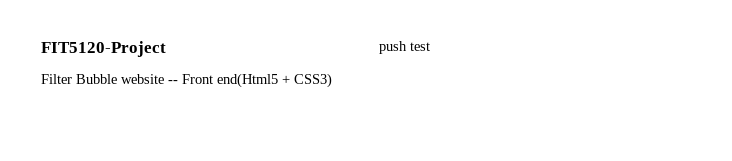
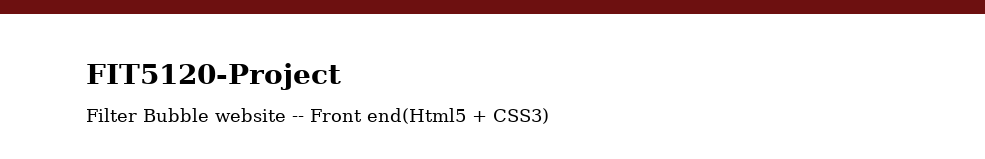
- Filter Bubble website -- Front end(Html5 + CSS3) push test
+ Filter Bubble website -- Front end(Html5 + CSS3)

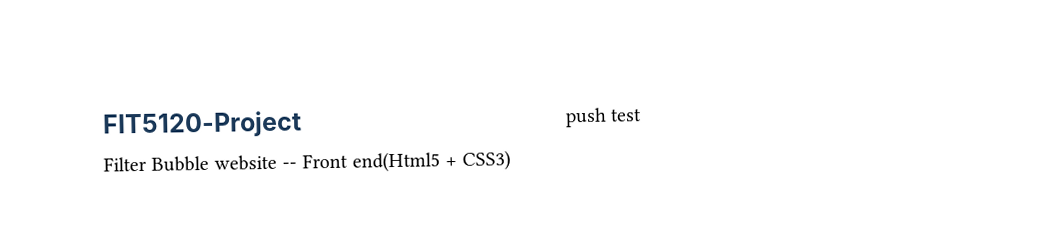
- Filter Bubble website -- Front end(Html5 + CSS3)
+ Filter Bubble website -- Front end(Html5 + CSS3) push test

